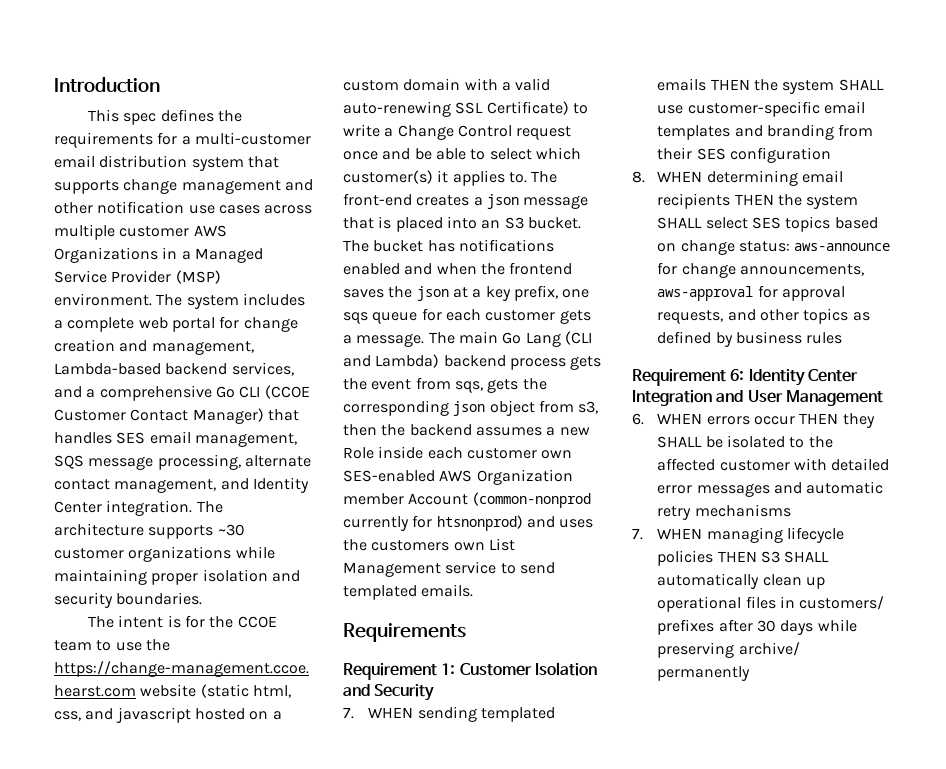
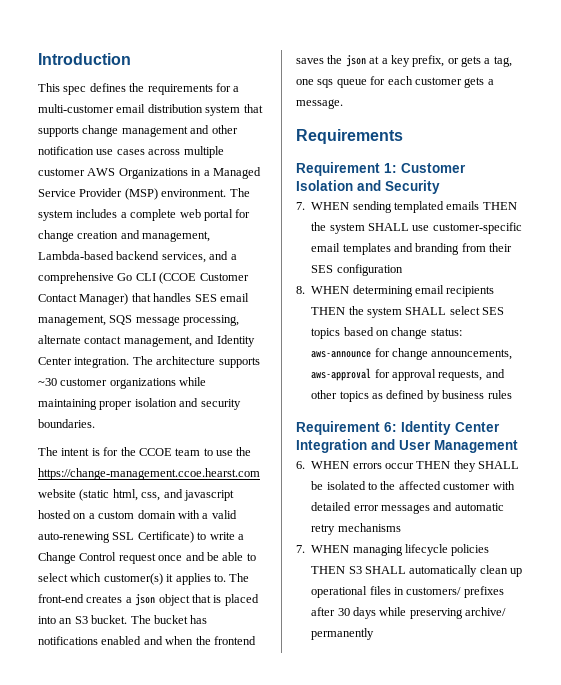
- The front-end creates a json message that is placed into an S3 bucket.
+ The front-end creates a json object that is placed into an S3 bucket.
- The bucket has notifications enabled and when the frontend saves the json at a key prefix, one sqs queue for each customer gets a message. The main Go Lang (CLI and Lambda) backend process gets the event from sqs, gets the corresponding json object from s3, then the backend assumes a new Role inside each customer own SES-enabled AWS Organization member Account (common-nonprod currently for htsnonprod) and uses the customers own List Management service to send templated emails.
+ The bucket has notifications enabled and when the frontend saves the json at a key prefix, or gets a tag, one sqs queue for each customer gets a message.

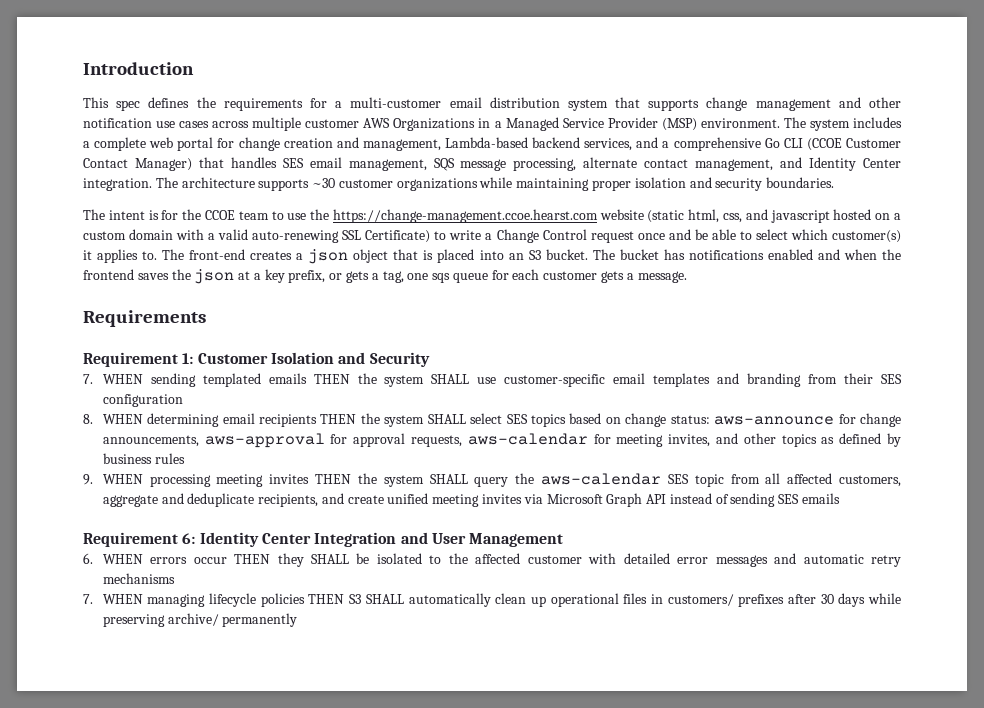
- 8. WHEN determining email recipients THEN the system SHALL select SES topics based on change status: aws-announce for change announcements, aws-approval for approval requests, and other topics as defined by business rules
+ 8. WHEN determining email recipients THEN the system SHALL select SES topics based on change status: aws-announce for change announcements, aws-approval for approval requests, aws-calendar for meeting invites, and other topics as defined by business rules
+ 9. WHEN processing meeting invites THEN the system SHALL query the aws-calendar SES topic from all affected customers, aggregate and deduplicate recipients, and create unified meeting invites via Microsoft Graph API instead of sending SES emails

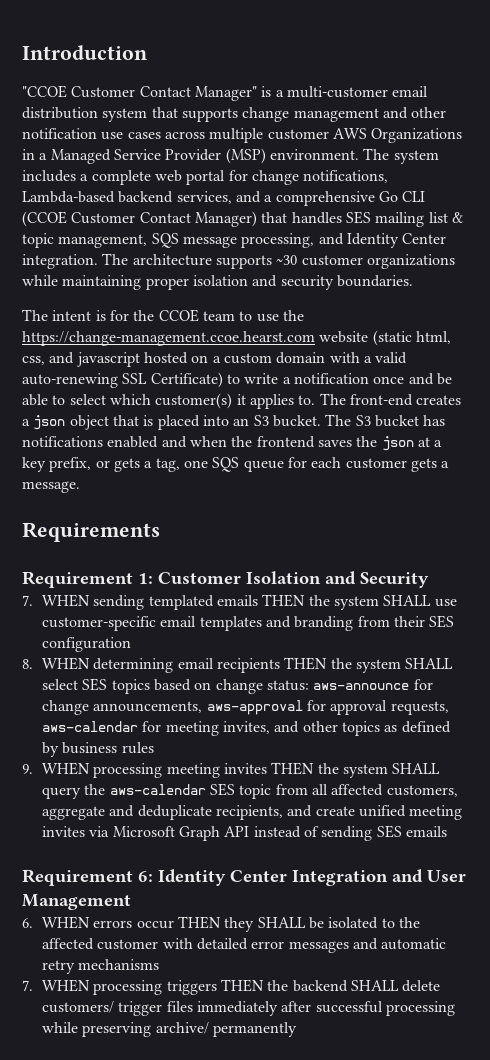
- This spec defines the requirements for a multi-customer email distribution system that supports change management and other notification use cases across multiple customer AWS Organizations in a Managed Service Provider (MSP) environment.
+ "CCOE Customer Contact Manager" is a multi-customer email distribution system that supports change management and other notification use cases across multiple customer AWS Organizations in a Managed Service Provider (MSP) environment.
- The system includes a complete web portal for change creation and management, Lambda-based backend services, and a comprehensive Go CLI (CCOE Customer Contact Manager) that handles SES email management, SQS message processing, alternate contact management, and Identity Center integration.
+ The system includes a complete web portal for change notifications, Lambda-based backend services, and a comprehensive Go CLI (CCOE Customer Contact Manager) that handles SES mailing list & topic management, SQS message processing, and Identity Center integration.
- The intent is for the CCOE team to use the https://change-management.ccoe.hearst.com website (static html, css, and javascript hosted on a custom domain with a valid auto-renewing SSL Certificate) to write a Change Control request once and be able to select which customer(s) it applies to.
+ The intent is for the CCOE team to use the https://change-management.ccoe.hearst.com website (static html, css, and javascript hosted on a custom domain with a valid auto-renewing SSL Certificate) to write a notification once and be able to select which customer(s) it applies to.
- The bucket has notifications enabled and when the frontend saves the json at a key prefix, or gets a tag, one sqs queue for each customer gets a message.
+ The S3 bucket has notifications enabled and when the frontend saves the json at a key prefix, or gets a tag, one SQS queue for each customer gets a message.
- 7. WHEN managing lifecycle policies THEN S3 SHALL automatically clean up operational files in customers/ prefixes after 30 days while preserving archive/ permanently
+ 7. WHEN processing triggers THEN the backend SHALL delete customers/ trigger files immediately after successful processing while preserving archive/ permanently

